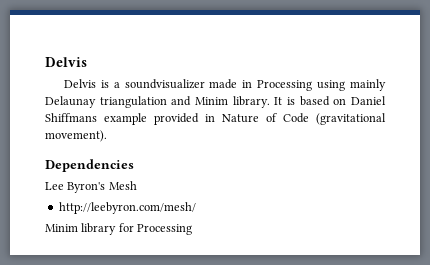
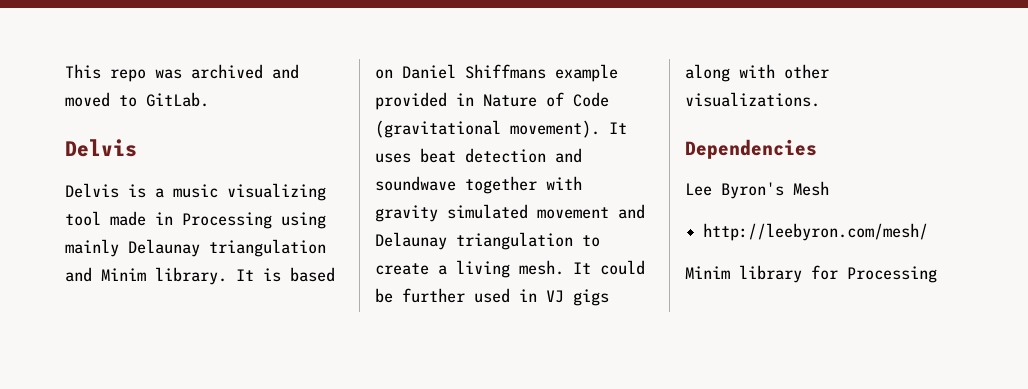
+ This repo was archived and moved to GitLab.
- Delvis is a soundvisualizer made in Processing using mainly Delaunay triangulation and Minim library.
+ Delvis is a music visualizing tool made in Processing using mainly Delaunay triangulation and Minim library.
+ It uses beat detection and soundwave together with gravity simulated movement and Delaunay triangulation to create a living mesh. It could be further used in VJ gigs along with other visualizations.

